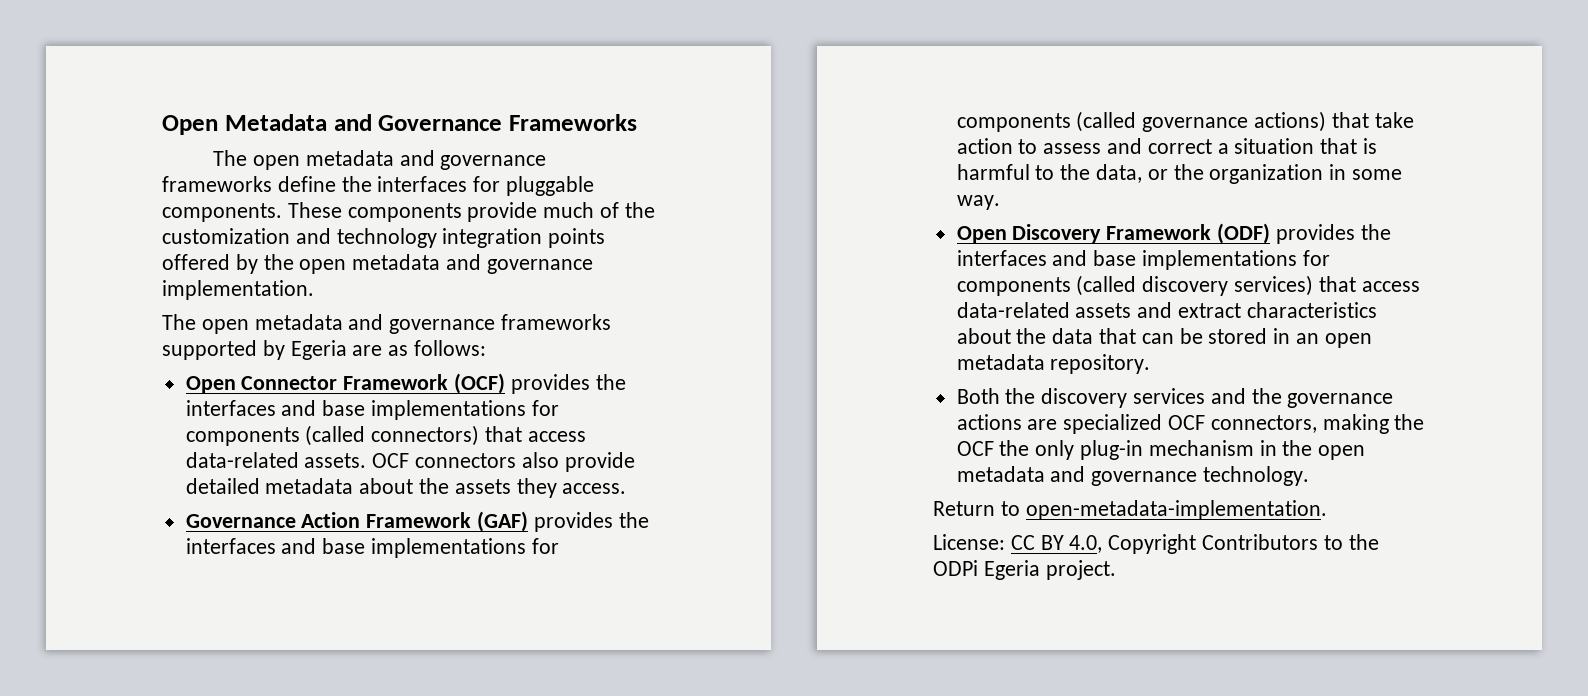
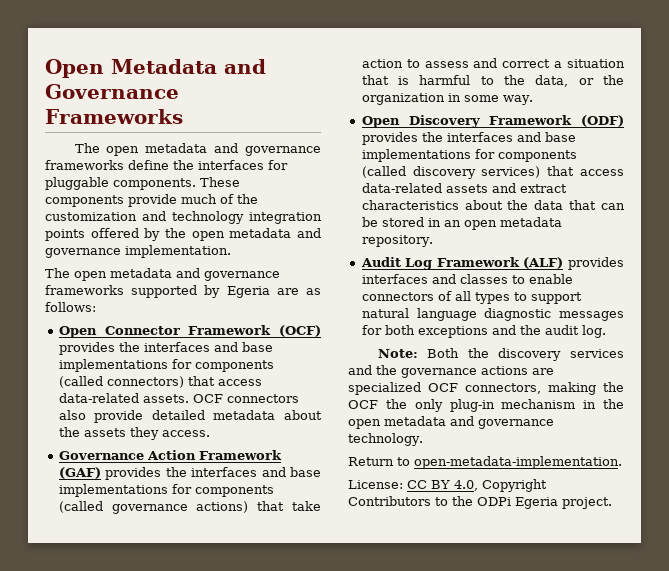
- Both the discovery services and the governance actions are specialized OCF connectors, making the OCF the only plug-in mechanism in the open metadata and governance technology.
+ Audit Log Framework (ALF) provides interfaces and classes to enable connectors of all types to support natural language diagnostic messages for both exceptions and the audit log.
+ Note: Both the discovery services and the governance actions are specialized OCF connectors, making the OCF the only plug-in mechanism in the open metadata and governance technology.

